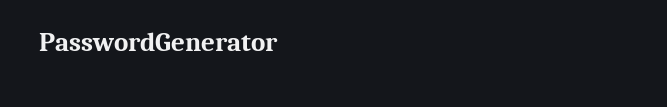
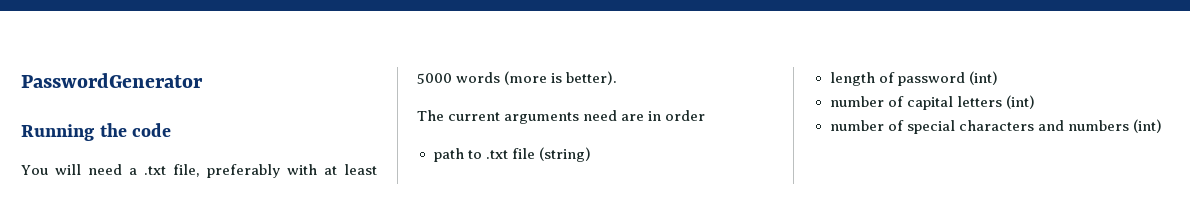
+ Running the code
+ You will need a .txt file, preferably with at least 5000 words (more is better).
+ The current arguments need are in order
+ path to .txt file (string)
+ length of password (int)
+ number of capital letters (int)
+ number of special characters and numbers (int)

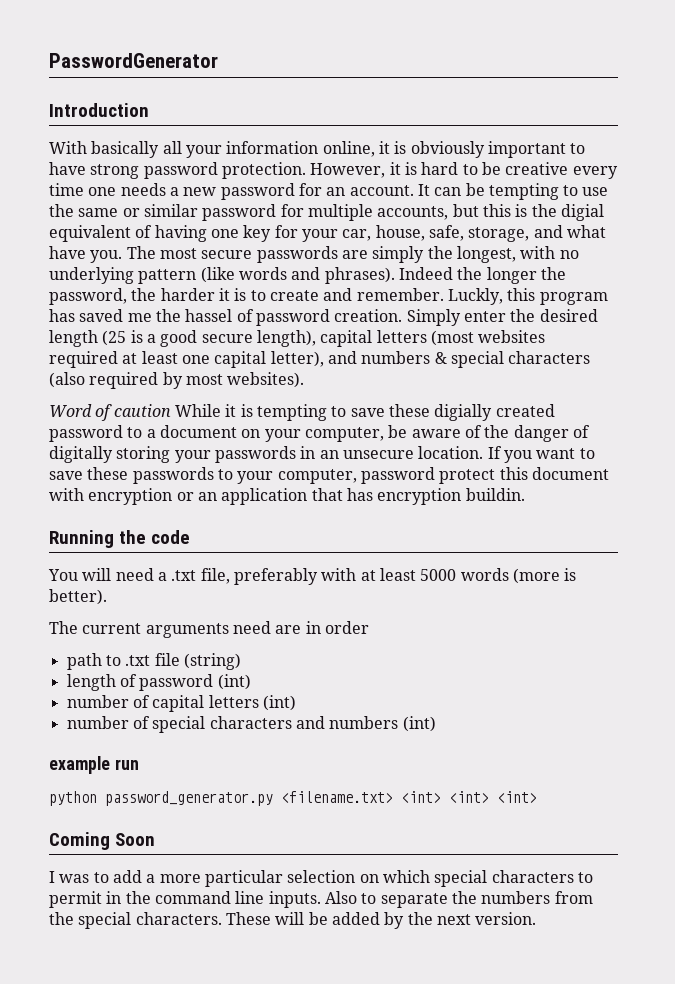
+ Introduction
+ With basically all your information online, it is obviously important to have strong password protection. However, it is hard to be creative every time one needs a new password for an account. It can be tempting to use the same or similar password for multiple accounts, but this is the digial equivalent of having one key for your car, house, safe, storage, and what have you. The most secure passwords are simply the longest, with no underlying pattern (like words and phrases). Indeed the longer the password, the harder it is to create and remember. Luckly, this program has saved me the hassel of password creation. Simply enter the desired length (25 is a good secure length), capital letters (most websites required at least one capital letter), and numbers & special characters (also required by most websites).
+ Word of caution While it is tempting to save these digially created password to a document on your computer, be aware of the danger of digitally storing your passwords in an unsecure location. If you want to save these passwords to your computer, password protect this document with encryption or an application that has encryption buildin.
+ example run
+ python password_generator.py <filename.txt> <int> <int> <int>
+ Coming Soon
+ I was to add a more particular selection on which special characters to permit in the command line inputs. Also to separate the numbers from the special characters. These will be added by the next version.

